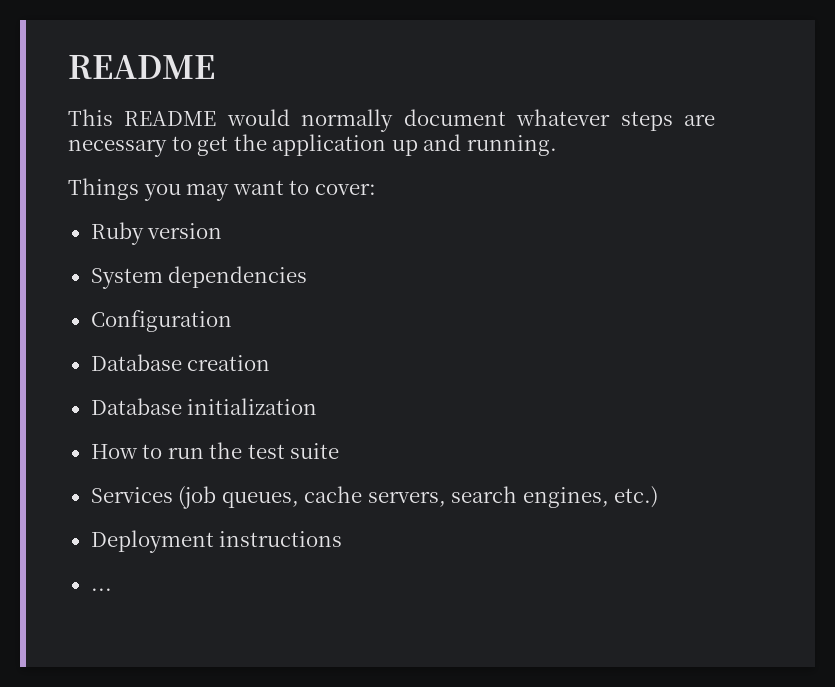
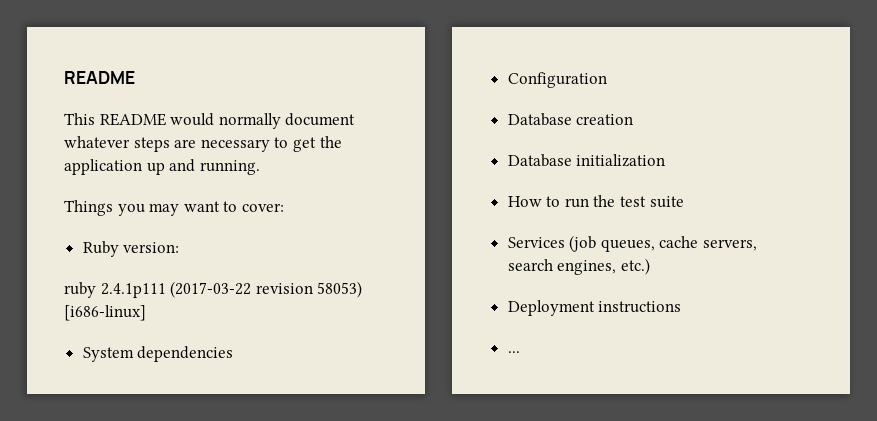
- Ruby version
+ Ruby version:
+ ruby 2.4.1p111 (2017-03-22 revision 58053) [i686-linux]

